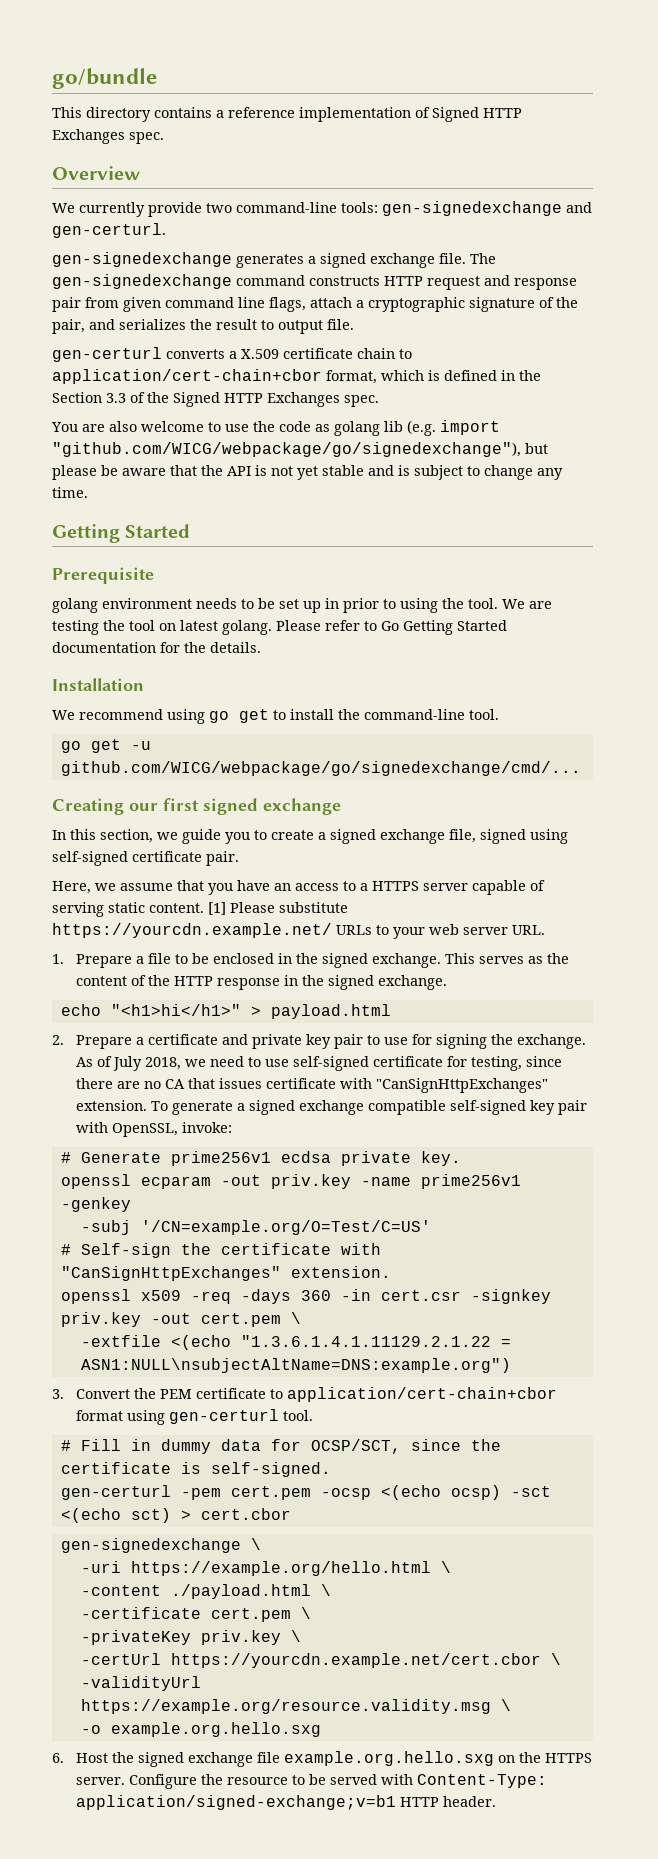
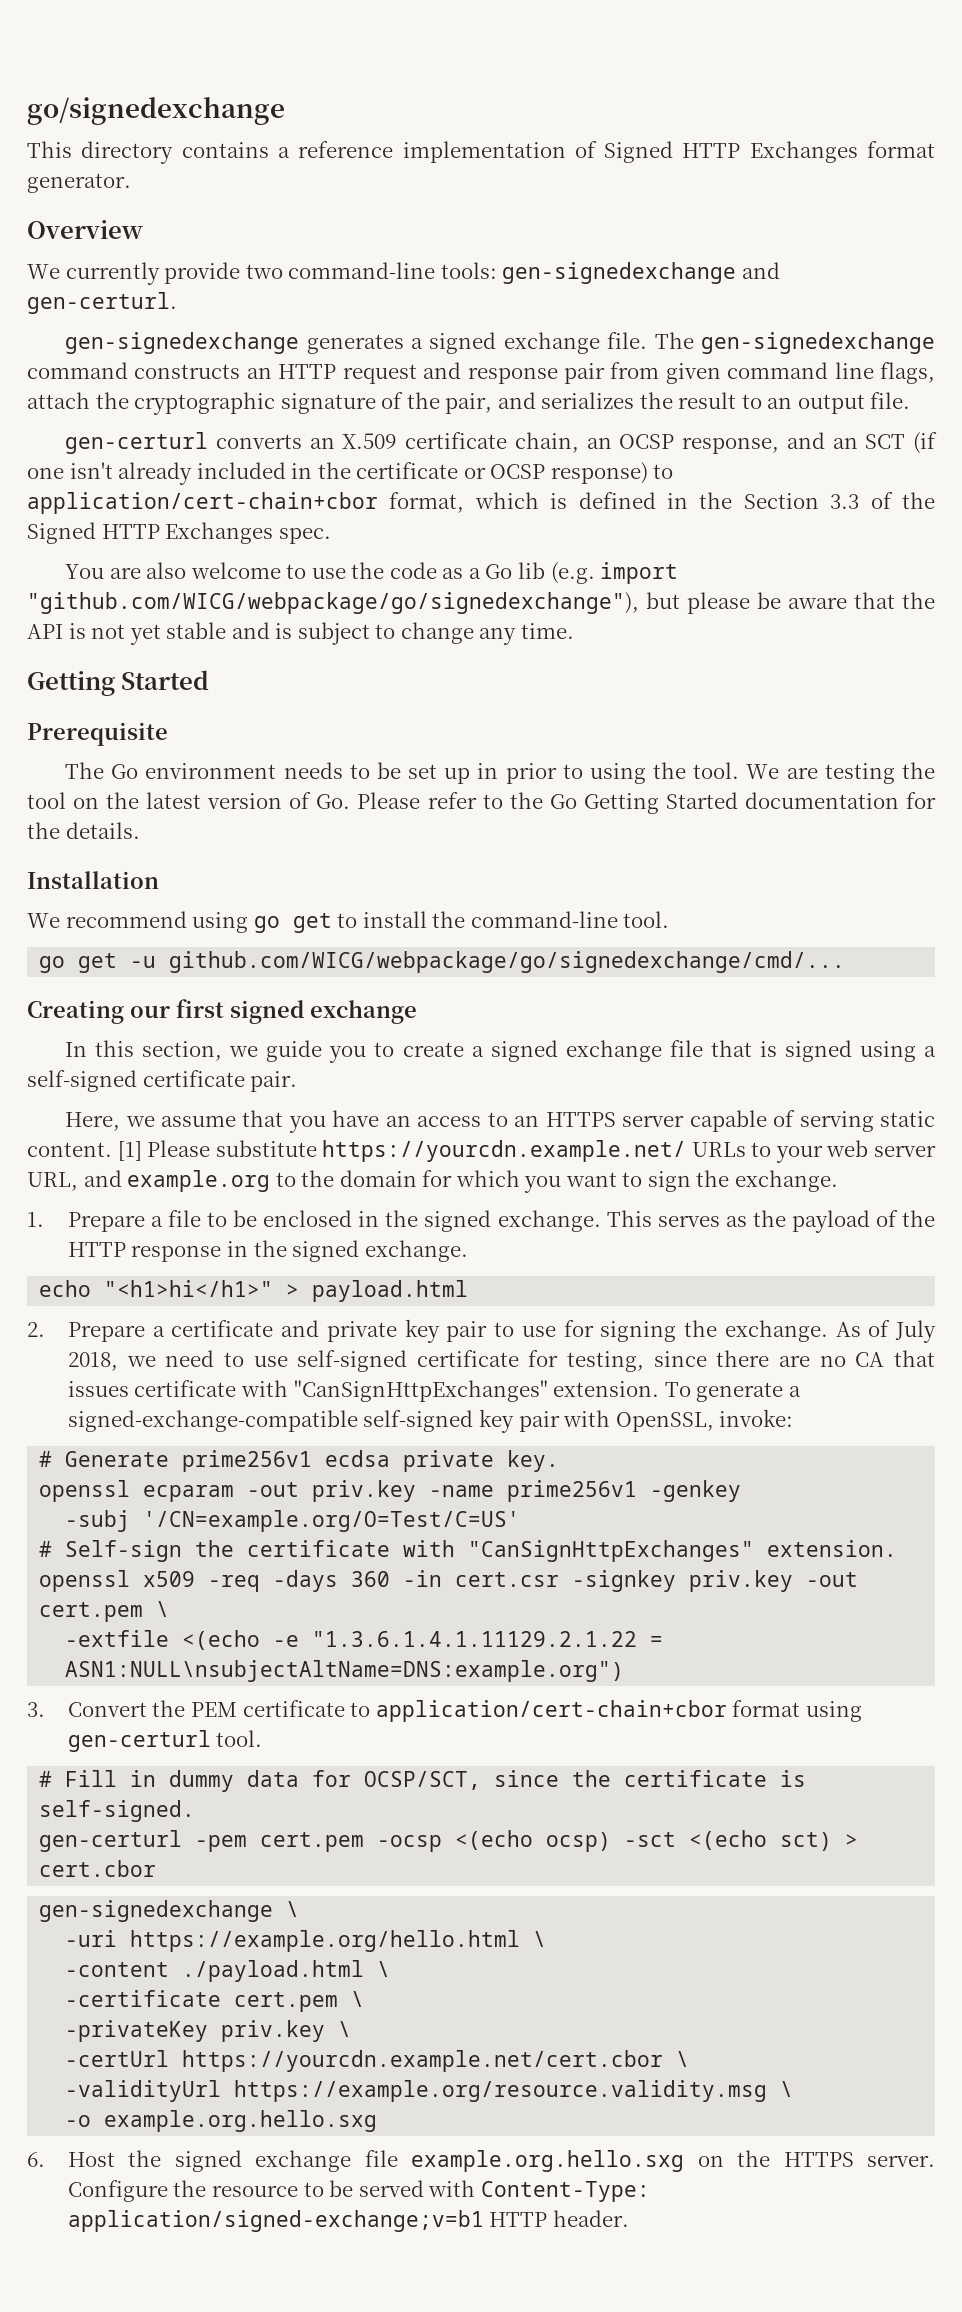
- go/bundle
+ go/signedexchange
- This directory contains a reference implementation of Signed HTTP Exchanges spec.
+ This directory contains a reference implementation of Signed HTTP Exchanges format generator.
- The gen-signedexchange command constructs HTTP request and response pair from given command line flags, attach a cryptographic signature of the pair, and serializes the result to output file.
+ The gen-signedexchange command constructs an HTTP request and response pair from given command line flags, attach the cryptographic signature of the pair, and serializes the result to an output file.
- gen-certurl converts a X.509 certificate chain to application/cert-chain+cbor format, which is defined in the Section 3.3 of the Signed HTTP Exchanges spec.
+ gen-certurl converts an X.509 certificate chain, an OCSP response, and an SCT (if one isn't already included in the certificate or OCSP response) to application/cert-chain+cbor format, which is defined in the Section 3.3 of the Signed HTTP Exchanges spec.
- You are also welcome to use the code as golang lib (e.g. import "github.com/WICG/webpackage/go/signedexchange"), but please be aware that the API is not yet stable and is subject to change any time.
+ You are also welcome to use the code as a Go lib (e.g. import "github.com/WICG/webpackage/go/signedexchange"), but please be aware that the API is not yet stable and is subject to change any time.
- golang environment needs to be set up in prior to using the tool.
+ The Go environment needs to be set up in prior to using the tool.
- We are testing the tool on latest golang. Please refer to Go Getting Started documentation for the details.
+ We are testing the tool on the latest version of Go. Please refer to the Go Getting Started documentation for the details.
- In this section, we guide you to create a signed exchange file, signed using self-signed certificate pair.
+ In this section, we guide you to create a signed exchange file that is signed using a self-signed certificate pair.
- Here, we assume that you have an access to a HTTPS server capable of serving static content.
+ Here, we assume that you have an access to an HTTPS server capable of serving static content.
- [1] Please substitute https://yourcdn.example.net/ URLs to your web server URL.
+ [1] Please substitute https://yourcdn.example.net/ URLs to your web server URL, and example.org to the domain for which you want to sign the exchange.
- This serves as the content of the HTTP response in the signed exchange.
+ This serves as the payload of the HTTP response in the signed exchange.
- To generate a signed exchange compatible self-signed key pair with OpenSSL, invoke:
+ To generate a signed-exchange-compatible self-signed key pair with OpenSSL, invoke:
- -extfile <(echo "1.3.6.1.4.1.11129.2.1.22 = ASN1:NULL\nsubjectAltName=DNS:example.org")
+ -extfile <(echo -e "1.3.6.1.4.1.11129.2.1.22 = ASN1:NULL\nsubjectAltName=DNS:example.org")

